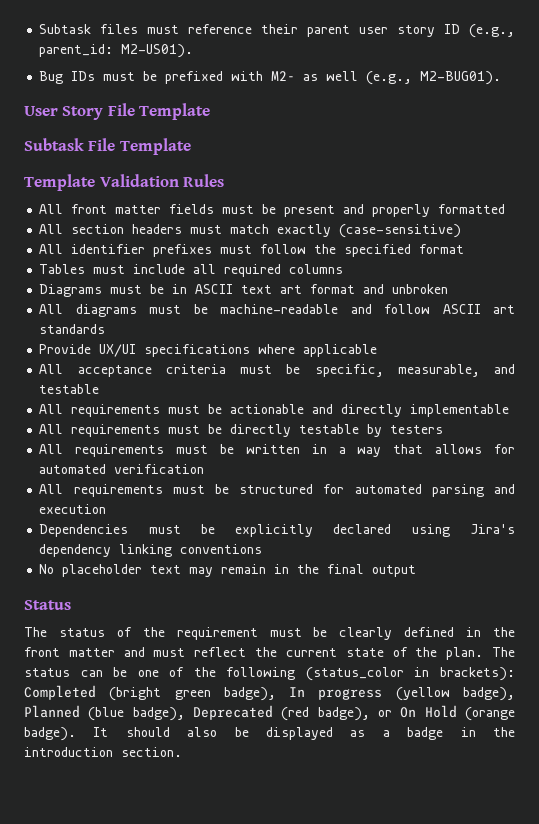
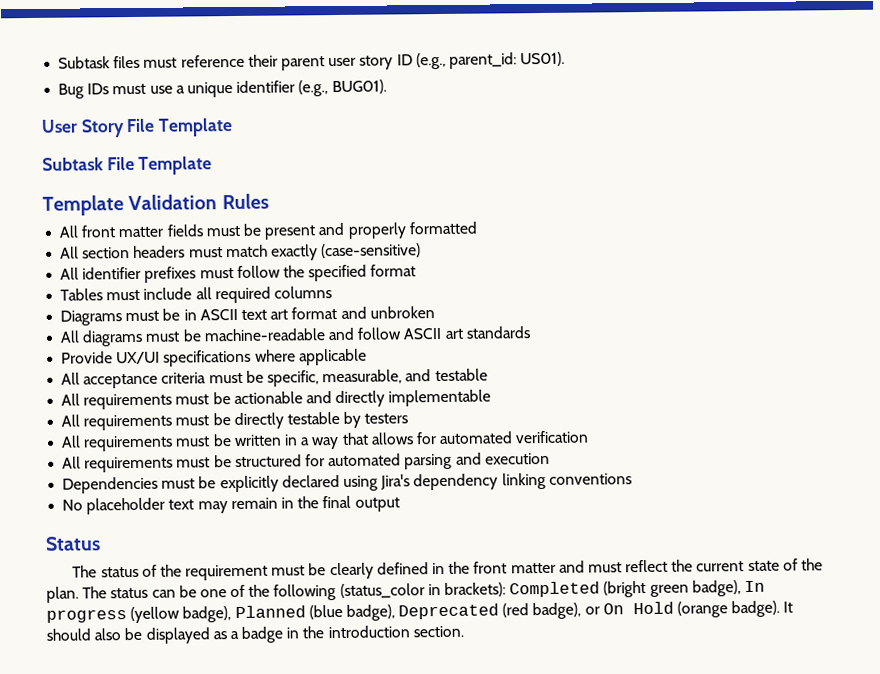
- Subtask files must reference their parent user story ID (e.g., parent_id: M2-US01).
+ Subtask files must reference their parent user story ID (e.g., parent_id: US01).
- Bug IDs must be prefixed with M2- as well (e.g., M2-BUG01).
+ Bug IDs must use a unique identifier (e.g., BUG01).

